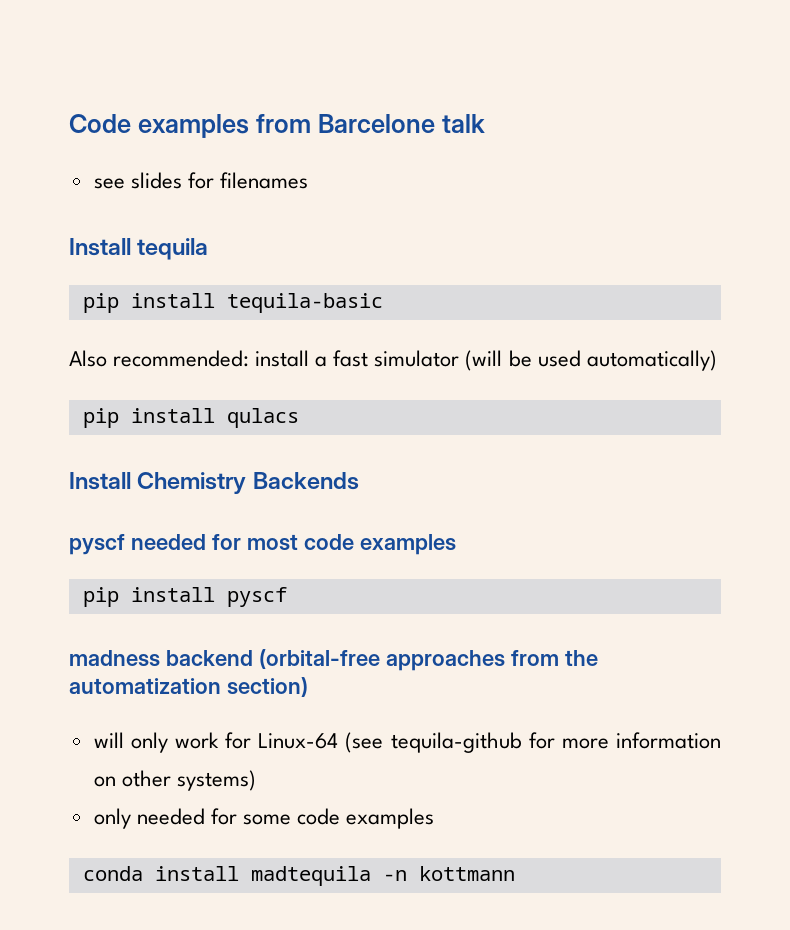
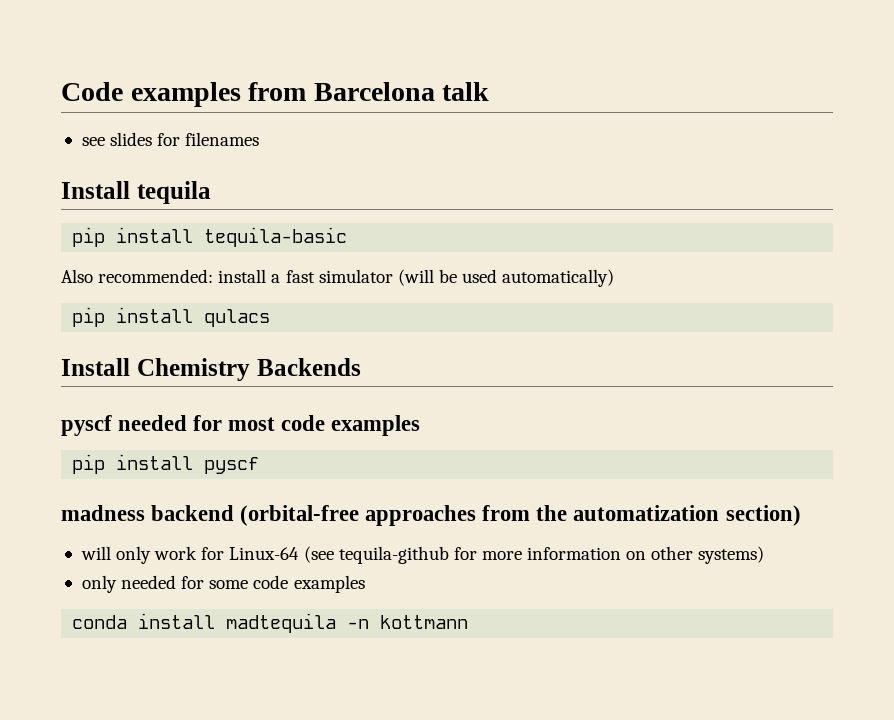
- Code examples from Barcelone talk
+ Code examples from Barcelona talk

